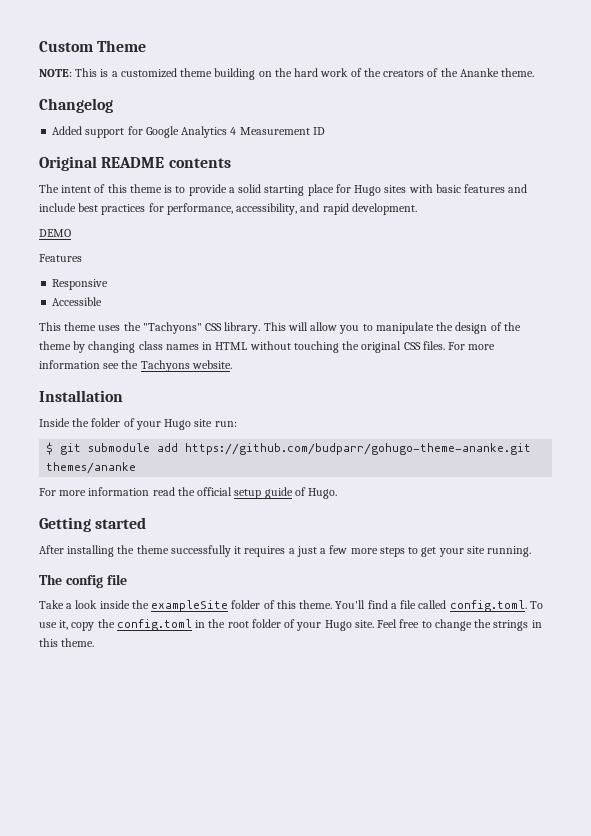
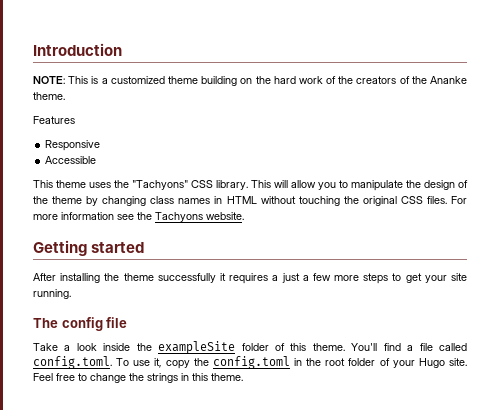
- Custom Theme
+ Introduction
- Changelog
- Added support for Google Analytics 4 Measurement ID
- Original README contents
- The intent of this theme is to provide a solid starting place for Hugo sites with basic features and include best practices for performance, accessibility, and rapid development.
- DEMO
- Installation
- Inside the folder of your Hugo site run:
- $ git submodule add https://github.com/budparr/gohugo-theme-ananke.git themes/ananke
- For more information read the official setup guide of Hugo.

